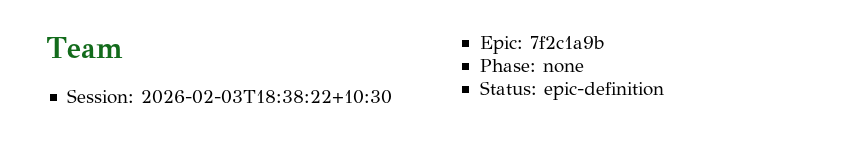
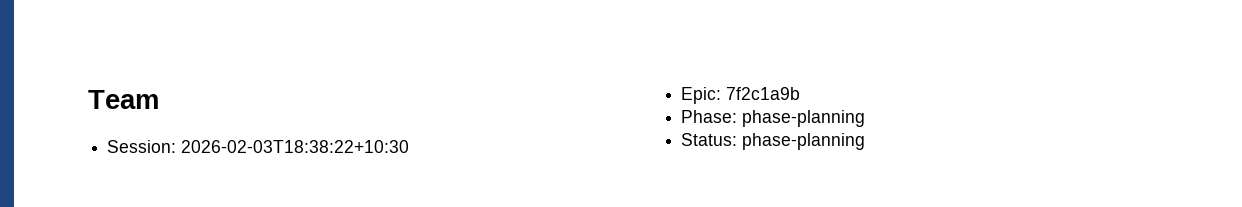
- Phase: none
+ Phase: phase-planning
- Status: epic-definition
+ Status: phase-planning

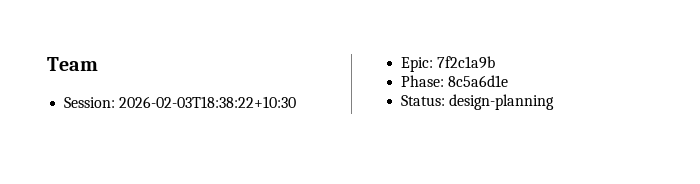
- Phase: phase-planning
+ Phase: 8c5a6d1e
- Status: phase-planning
+ Status: design-planning

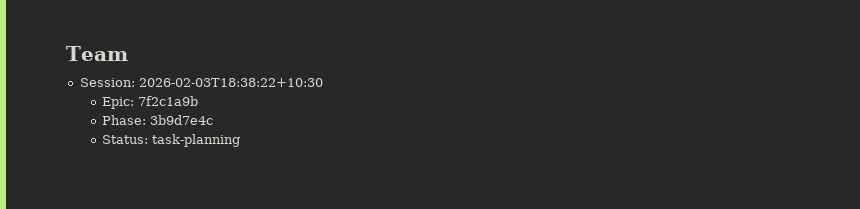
- Phase: 8c5a6d1e
+ Phase: 3b9d7e4c
- Status: design-planning
+ Status: task-planning

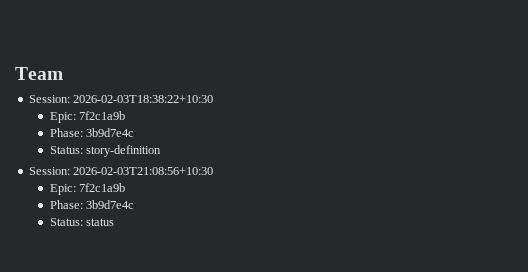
- Status: task-planning
+ Status: story-definition
+ Session: 2026-02-03T21:08:56+10:30
+ Epic: 7f2c1a9b
+ Phase: 3b9d7e4c
+ Status: status

